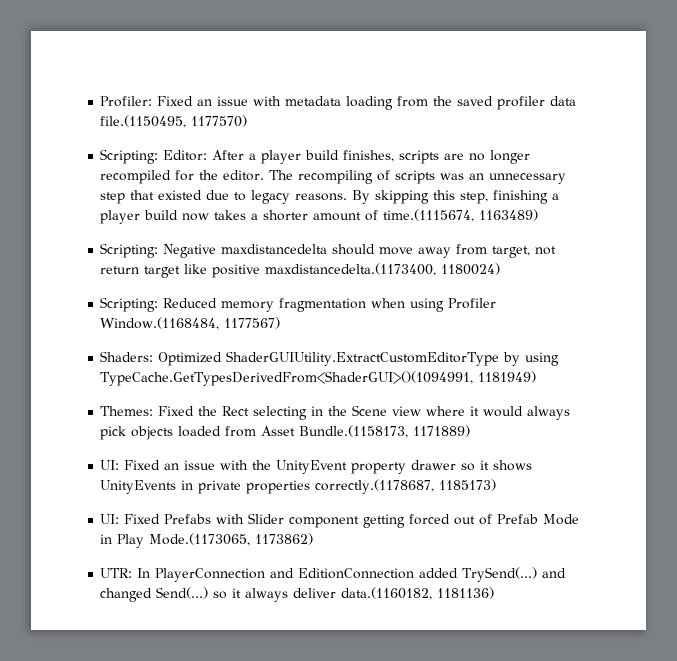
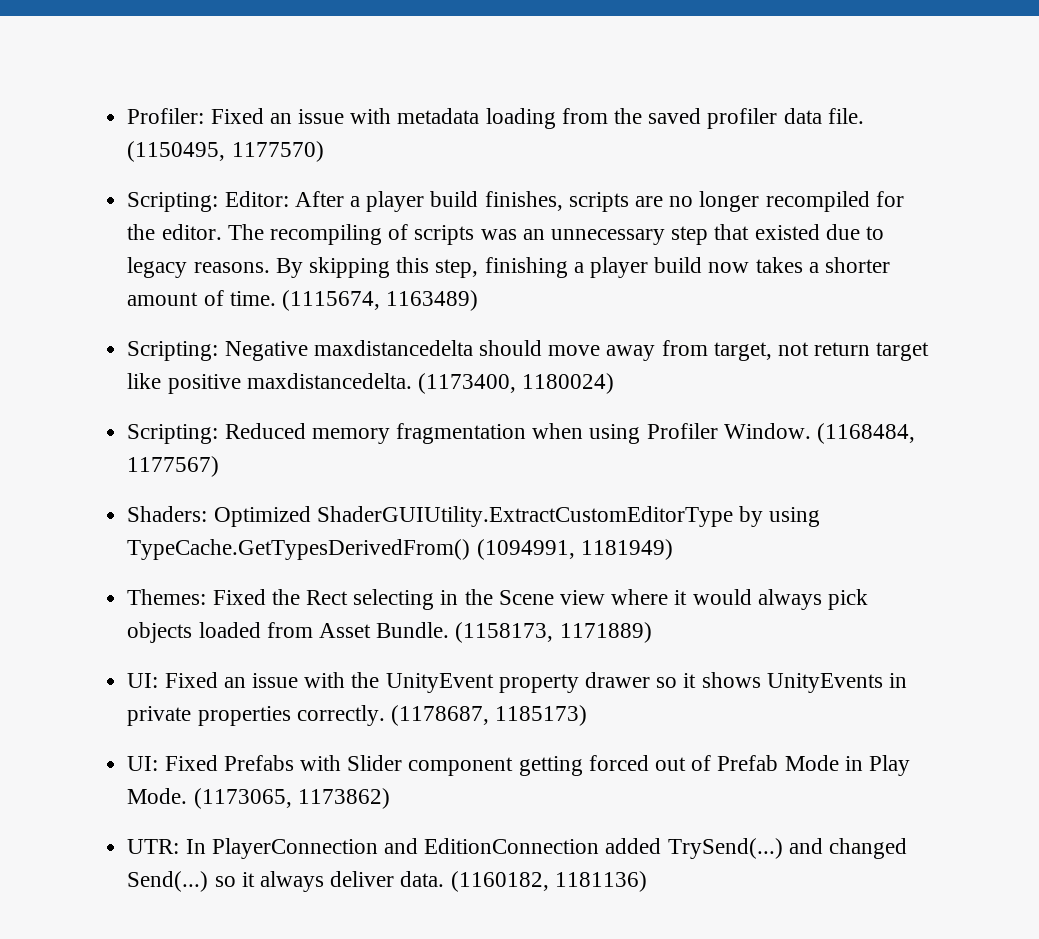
- Profiler: Fixed an issue with metadata loading from the saved profiler data file.(1150495, 1177570)
+ Profiler: Fixed an issue with metadata loading from the saved profiler data file. (1150495, 1177570)
- By skipping this step, finishing a player build now takes a shorter amount of time.(1115674, 1163489)
+ By skipping this step, finishing a player build now takes a shorter amount of time. (1115674, 1163489)
- Scripting: Negative maxdistancedelta should move away from target, not return target like positive maxdistancedelta.(1173400, 1180024)
+ Scripting: Negative maxdistancedelta should move away from target, not return target like positive maxdistancedelta. (1173400, 1180024)
- Scripting: Reduced memory fragmentation when using Profiler Window.(1168484, 1177567)
+ Scripting: Reduced memory fragmentation when using Profiler Window. (1168484, 1177567)
- Shaders: Optimized ShaderGUIUtility.ExtractCustomEditorType by using TypeCache.GetTypesDerivedFrom<ShaderGUI>()(1094991, 1181949)
+ Shaders: Optimized ShaderGUIUtility.ExtractCustomEditorType by using TypeCache.GetTypesDerivedFrom() (1094991, 1181949)
- Themes: Fixed the Rect selecting in the Scene view where it would always pick objects loaded from Asset Bundle.(1158173, 1171889)
+ Themes: Fixed the Rect selecting in the Scene view where it would always pick objects loaded from Asset Bundle. (1158173, 1171889)
- UI: Fixed an issue with the UnityEvent property drawer so it shows UnityEvents in private properties correctly.(1178687, 1185173)
+ UI: Fixed an issue with the UnityEvent property drawer so it shows UnityEvents in private properties correctly. (1178687, 1185173)
- UI: Fixed Prefabs with Slider component getting forced out of Prefab Mode in Play Mode.(1173065, 1173862)
+ UI: Fixed Prefabs with Slider component getting forced out of Prefab Mode in Play Mode. (1173065, 1173862)
- UTR: In PlayerConnection and EditionConnection added TrySend(...) and changed Send(...) so it always deliver data.(1160182, 1181136)
+ UTR: In PlayerConnection and EditionConnection added TrySend(...) and changed Send(...) so it always deliver data. (1160182, 1181136)

